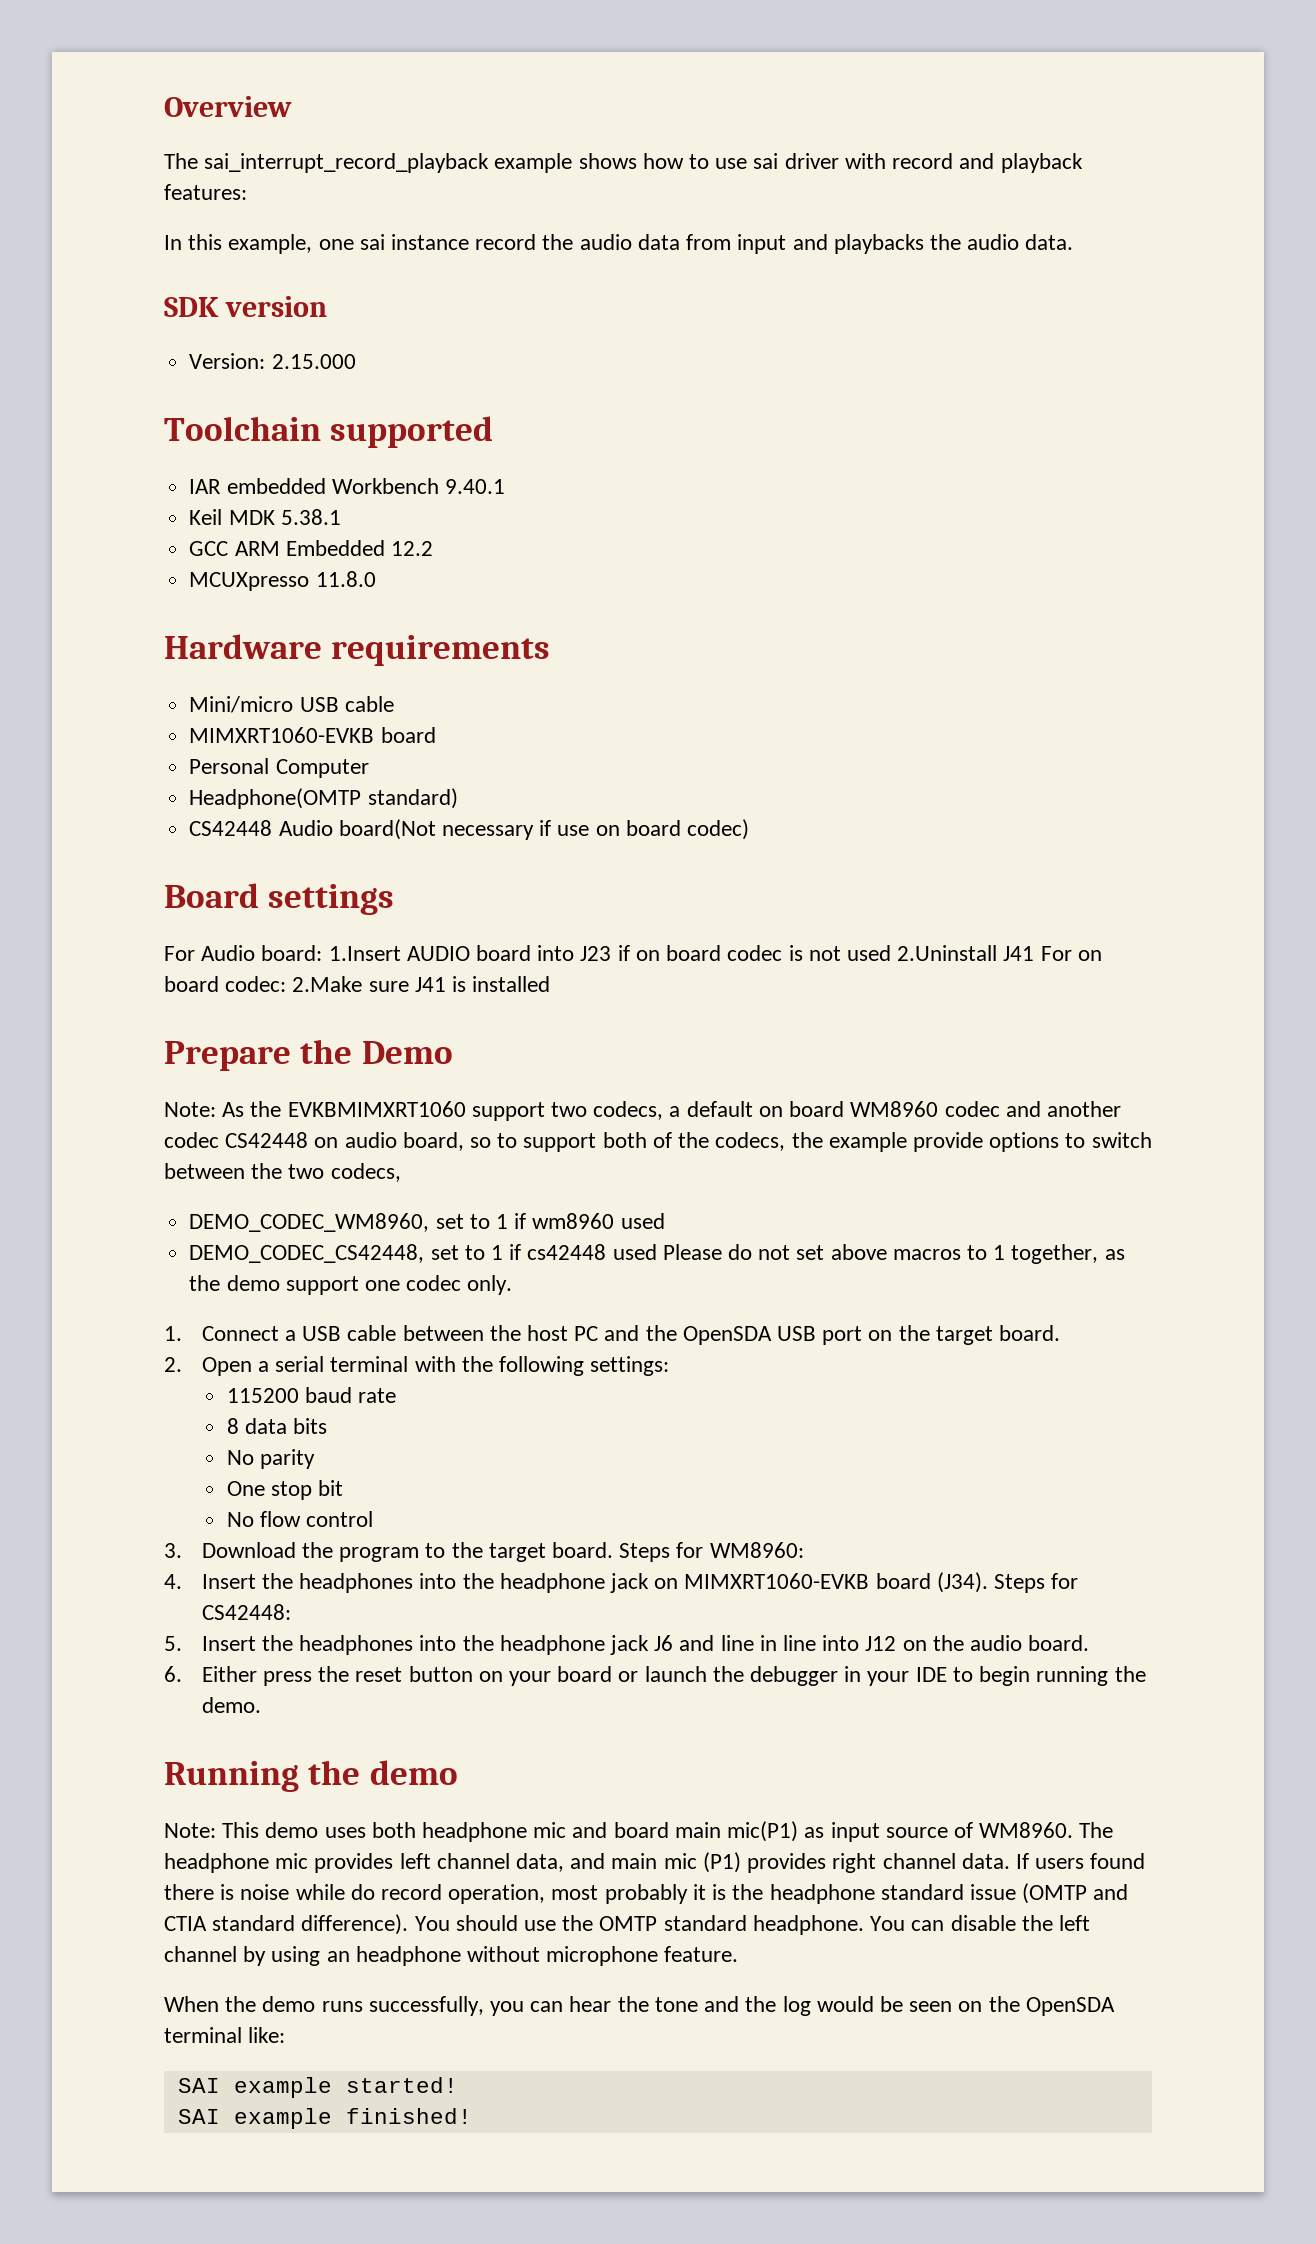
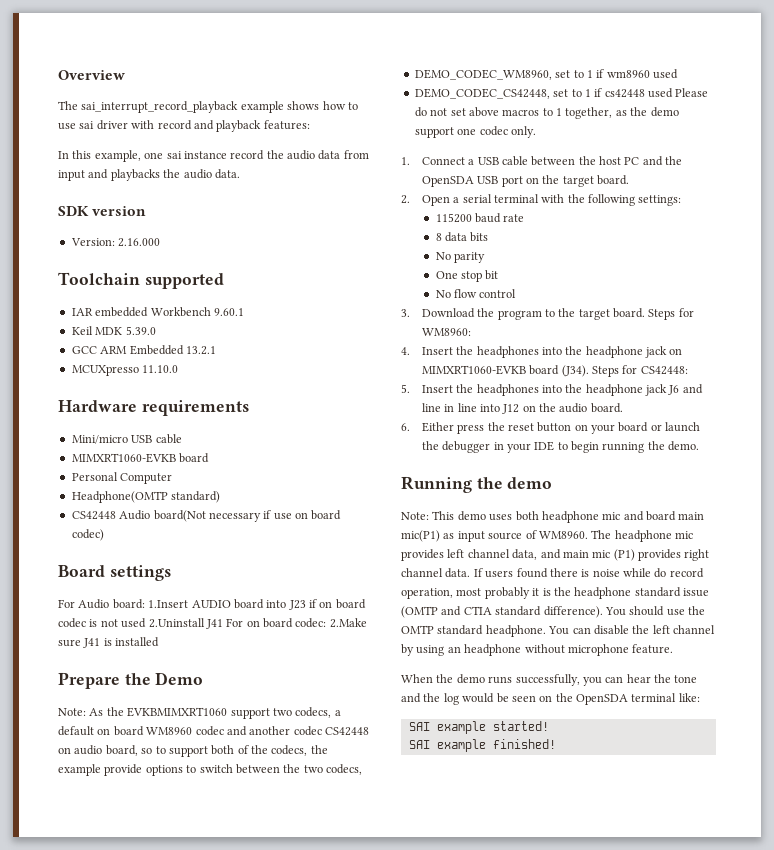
- Version: 2.15.000
+ Version: 2.16.000
- IAR embedded Workbench 9.40.1
+ IAR embedded Workbench 9.60.1
- Keil MDK 5.38.1
+ Keil MDK 5.39.0
- GCC ARM Embedded 12.2
+ GCC ARM Embedded 13.2.1
- MCUXpresso 11.8.0
+ MCUXpresso 11.10.0

